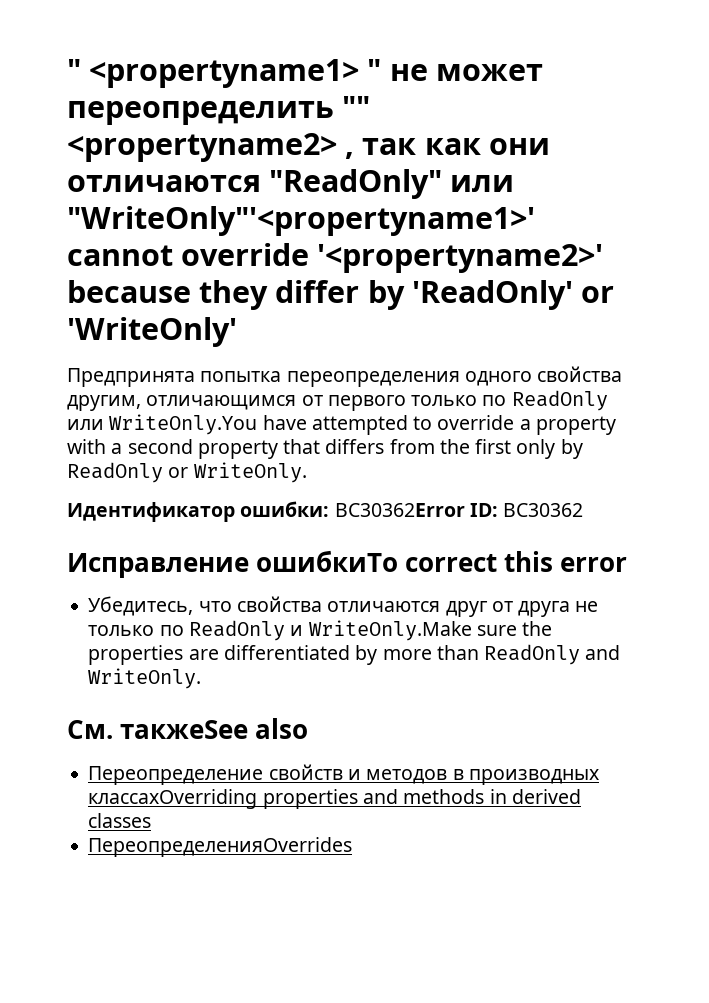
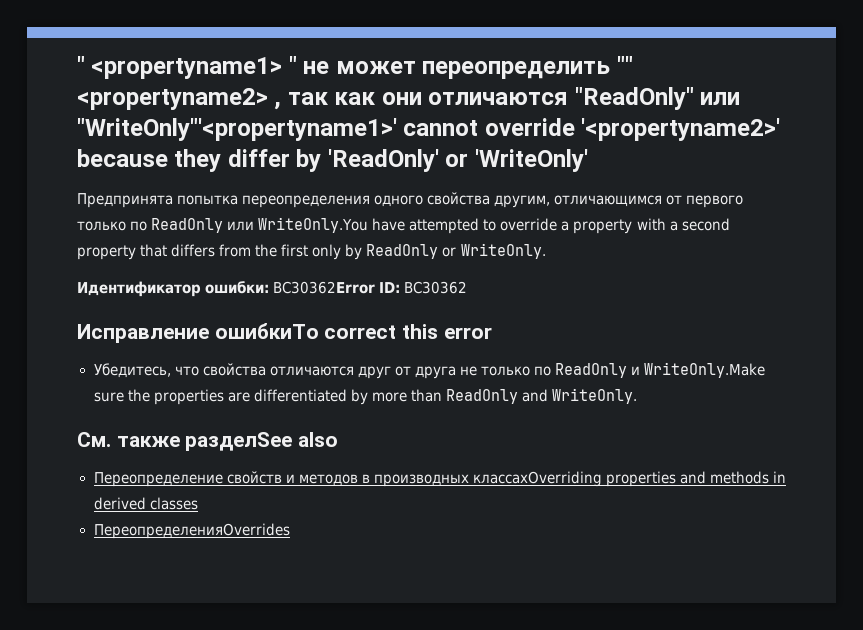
- См. такжеSee also
+ См. также разделSee also

